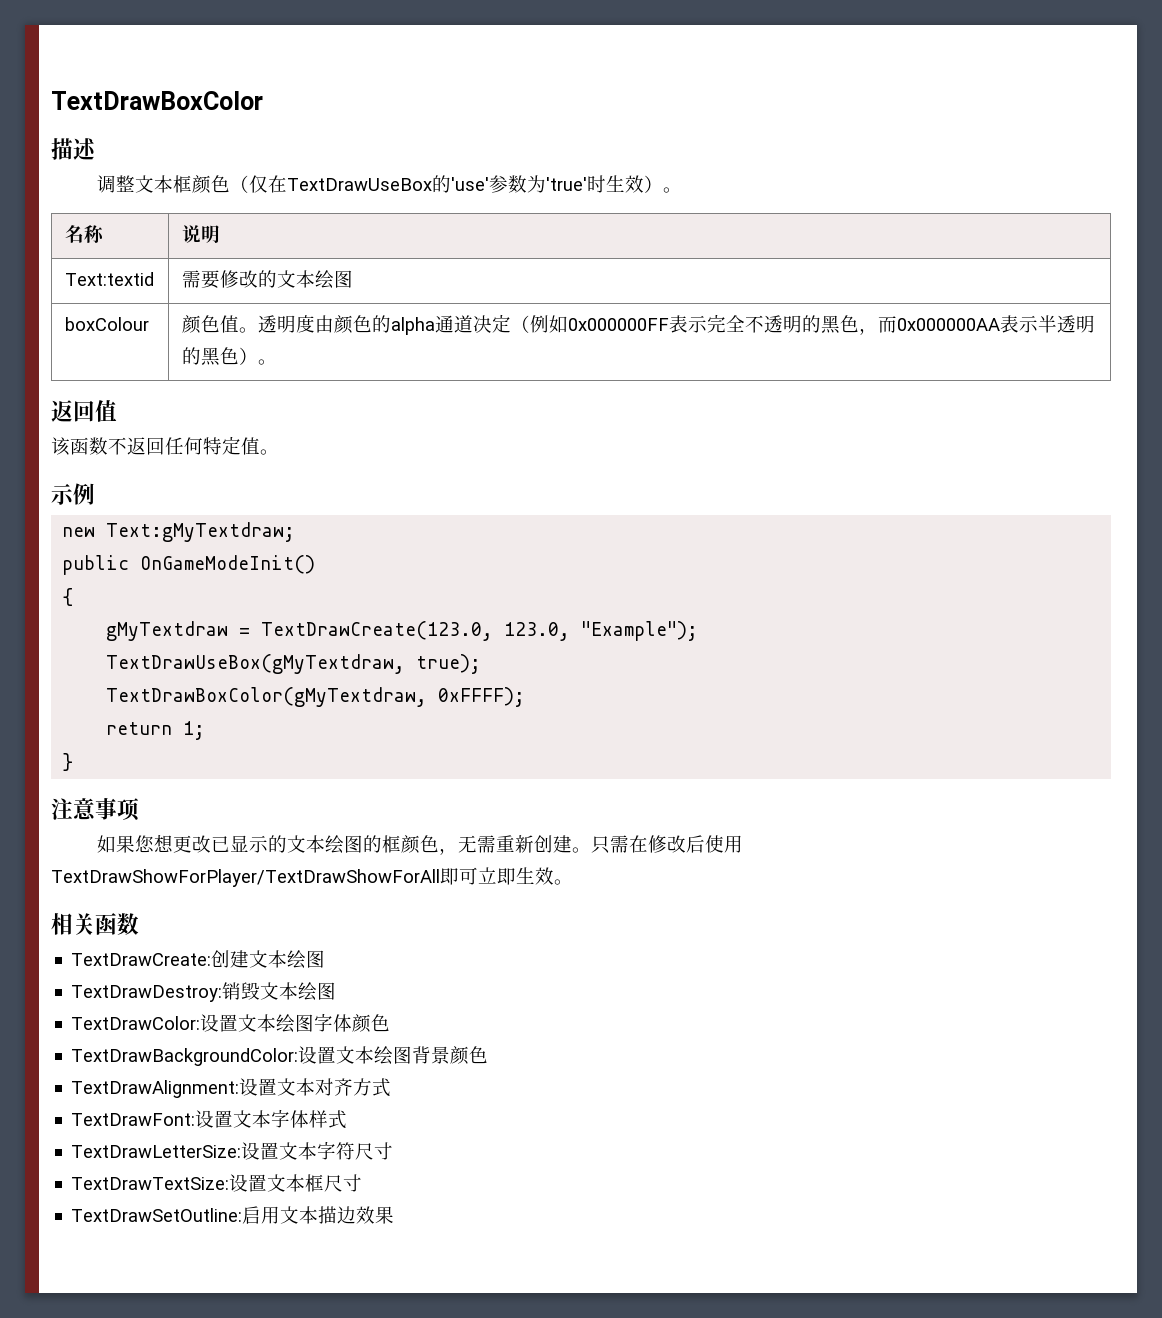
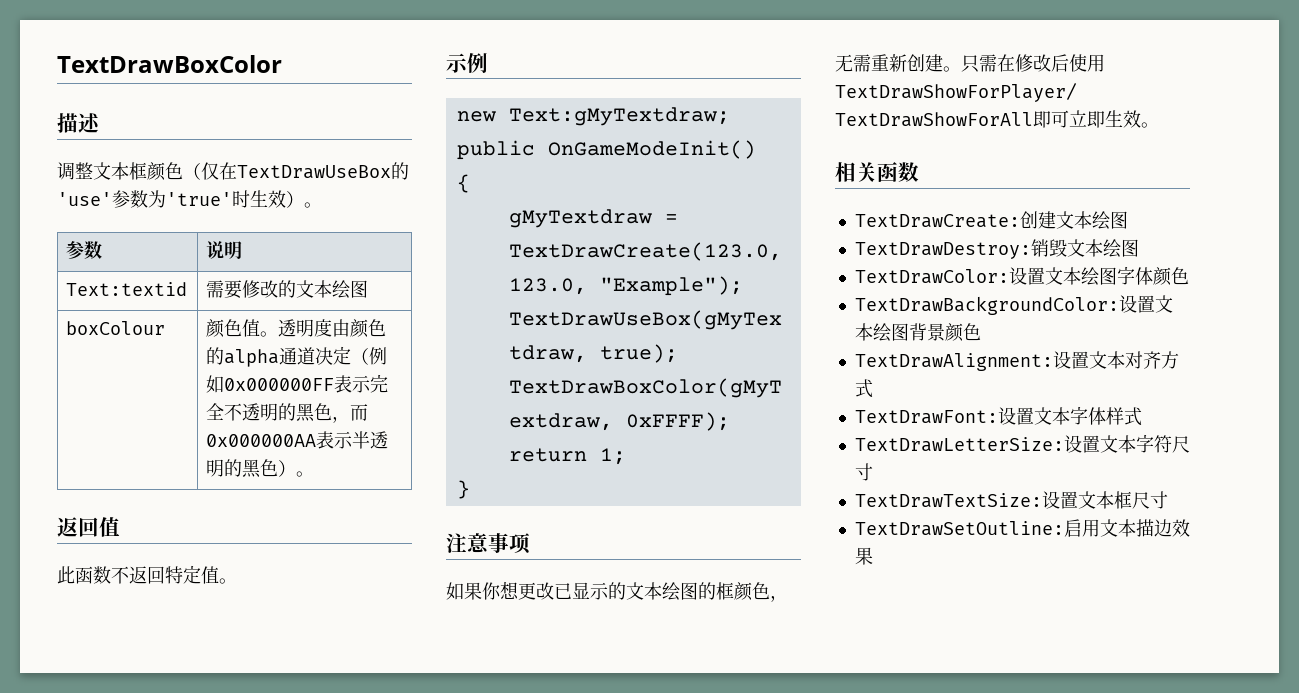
- 名称 | 说明
+ 参数 | 说明
- 该函数不返回任何特定值。
+ 此函数不返回特定值。
- 如果您想更改已显示的文本绘图的框颜色，无需重新创建。
+ 如果你想更改已显示的文本绘图的框颜色，无需重新创建。

